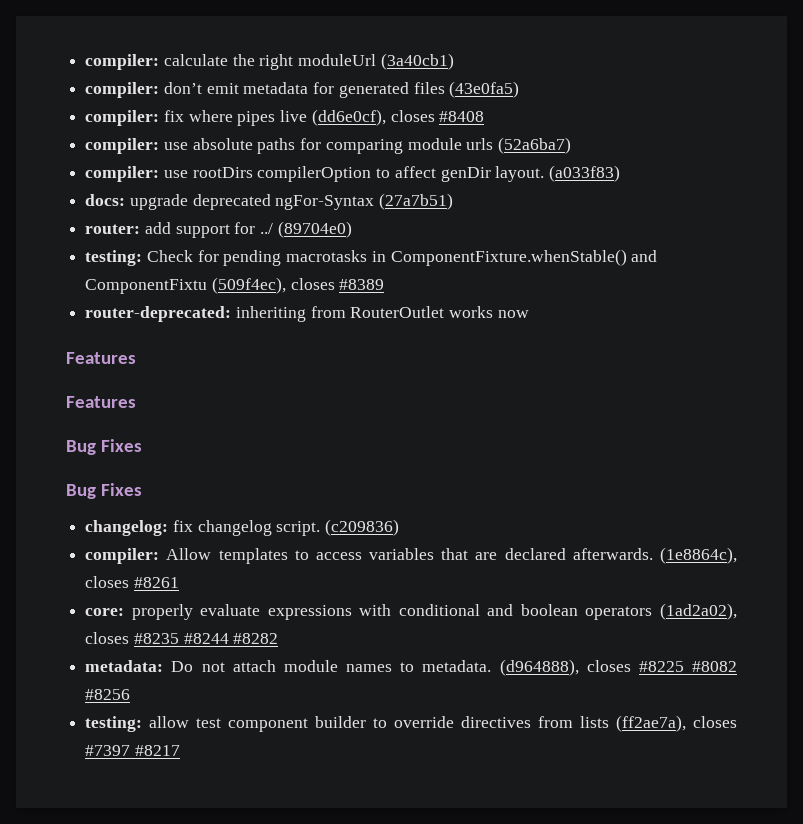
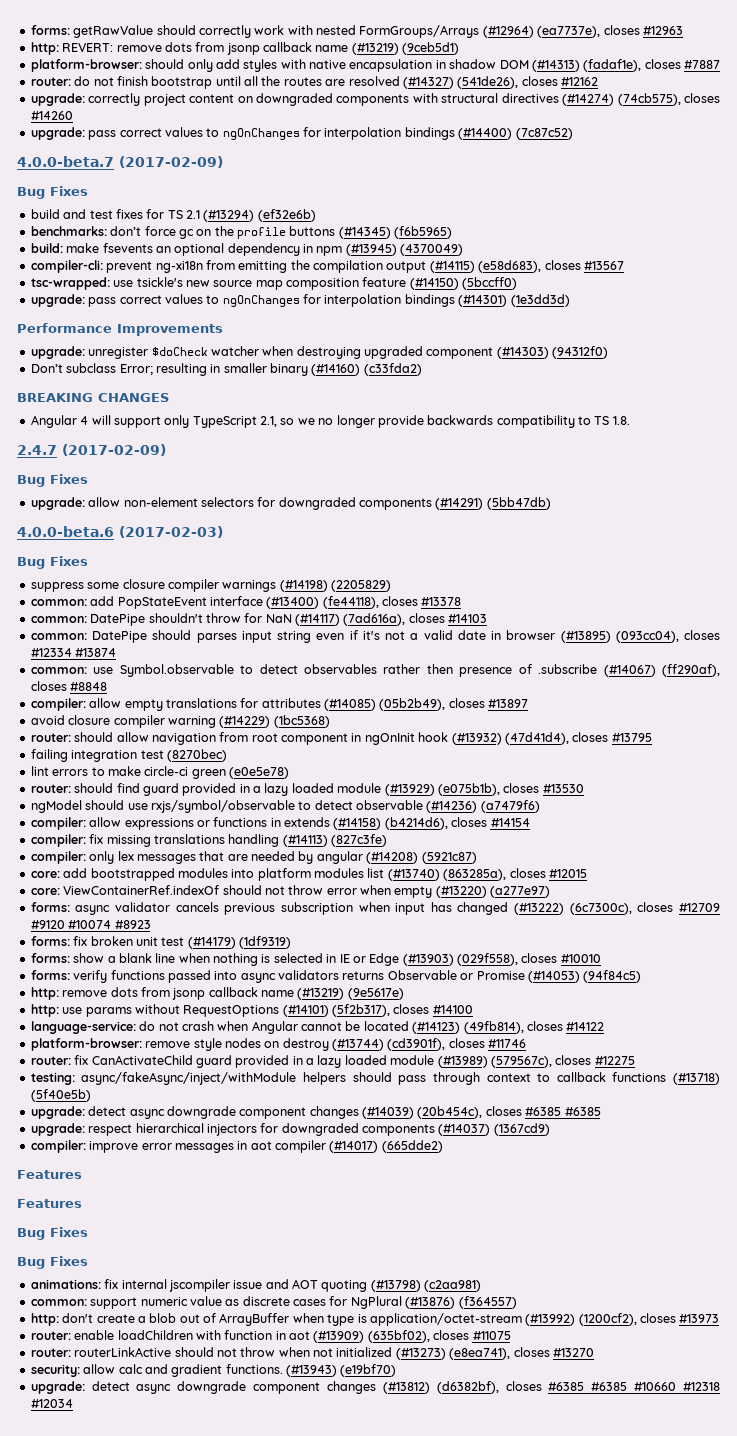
- compiler: calculate the right moduleUrl (3a40cb1)
- compiler: don’t emit metadata for generated files (43e0fa5)
- compiler: fix where pipes live (dd6e0cf), closes #8408
- compiler: use absolute paths for comparing module urls (52a6ba7)
- compiler: use rootDirs compilerOption to affect genDir layout. (a033f83)
- docs: upgrade deprecated ngFor-Syntax (27a7b51)
- router: add support for ../ (89704e0)
- testing: Check for pending macrotasks in ComponentFixture.whenStable() and ComponentFixtu (509f4ec), closes #8389
- router-deprecated: inheriting from RouterOutlet works now
+ forms: getRawValue should correctly work with nested FormGroups/Arrays (#12964) (ea7737e), closes #12963
+ http: REVERT: remove dots from jsonp callback name (#13219) (9ceb5d1)
+ platform-browser: should only add styles with native encapsulation in shadow DOM (#14313) (fadaf1e), closes #7887
+ router: do not finish bootstrap until all the routes are resolved (#14327) (541de26), closes #12162
+ upgrade: correctly project content on downgraded components with structural directives (#14274) (74cb575), closes #14260
+ upgrade: pass correct values to ngOnChanges for interpolation bindings (#14400) (7c87c52)
+ 4.0.0-beta.7 (2017-02-09)
+ Bug Fixes
+ build and test fixes for TS 2.1 (#13294) (ef32e6b)
+ benchmarks: don’t force gc on the profile buttons (#14345) (f6b5965)
+ build: make fsevents an optional dependency in npm (#13945) (4370049)
+ compiler-cli: prevent ng-xi18n from emitting the compilation output (#14115) (e58d683), closes #13567
+ tsc-wrapped: use tsickle's new source map composition feature (#14150) (5bccff0)
+ upgrade: pass correct values to ngOnChanges for interpolation bindings (#14301) (1e3dd3d)
+ Performance Improvements
+ upgrade: unregister $doCheck watcher when destroying upgraded component (#14303) (94312f0)
+ Don’t subclass Error; resulting in smaller binary (#14160) (c33fda2)
+ BREAKING CHANGES
+ Angular 4 will support only TypeScript 2.1, so we no longer provide backwards compatibility to TS 1.8.
+ 2.4.7 (2017-02-09)
+ Bug Fixes
+ upgrade: allow non-element selectors for downgraded components (#14291) (5bb47db)
+ 4.0.0-beta.6 (2017-02-03)
+ Bug Fixes
+ suppress some closure compiler warnings (#14198) (2205829)
+ common: add PopStateEvent interface (#13400) (fe44118), closes #13378
+ common: DatePipe shouldn't throw for NaN (#14117) (7ad616a), closes #14103
+ common: DatePipe should parses input string even if it's not a valid date in browser (#13895) (093cc04), closes #12334 #13874
+ common: use Symbol.observable to detect observables rather then presence of .subscribe (#14067) (ff290af), closes #8848
+ compiler: allow empty translations for attributes (#14085) (05b2b49), closes #13897
+ avoid closure compiler warning (#14229) (1bc5368)
+ router: should allow navigation from root component in ngOnInit hook (#13932) (47d41d4), closes #13795
+ failing integration test (8270bec)
+ lint errors to make circle-ci green (e0e5e78)
+ router: should find guard provided in a lazy loaded module (#13929) (e075b1b), closes #13530
+ ngModel should use rxjs/symbol/observable to detect observable (#14236) (a7479f6)
+ compiler: allow expressions or functions in extends (#14158) (b4214d6), closes #14154
+ compiler: fix missing translations handling (#14113) (827c3fe)
+ compiler: only lex messages that are needed by angular (#14208) (5921c87)
+ core: add bootstrapped modules into platform modules list (#13740) (863285a), closes #12015
+ core: ViewContainerRef.indexOf should not throw error when empty (#13220) (a277e97)
+ forms: async validator cancels previous subscription when input has changed (#13222) (6c7300c), closes #12709 #9120 #10074 #8923
+ forms: fix broken unit test (#14179) (1df9319)
+ forms: show a blank line when nothing is selected in IE or Edge (#13903) (029f558), closes #10010
+ forms: verify functions passed into async validators returns Observable or Promise (#14053) (94f84c5)
+ http: remove dots from jsonp callback name (#13219) (9e5617e)
+ http: use params without RequestOptions (#14101) (5f2b317), closes #14100
+ language-service: do not crash when Angular cannot be located (#14123) (49fb814), closes #14122
+ platform-browser: remove style nodes on destroy (#13744) (cd3901f), closes #11746
+ router: fix CanActivateChild guard provided in a lazy loaded module (#13989) (579567c), closes #12275
+ testing: async/fakeAsync/inject/withModule helpers should pass through context to callback functions (#13718) (5f40e5b)
+ upgrade: detect async downgrade component changes (#14039) (20b454c), closes #6385 #6385
+ upgrade: respect hierarchical injectors for downgraded components (#14037) (1367cd9)
+ compiler: improve error messages in aot compiler (#14017) (665dde2)
- changelog: fix changelog script. (c209836)
- compiler: Allow templates to access variables that are declared afterwards. (1e8864c), closes #8261
- core: properly evaluate expressions with conditional and boolean operators (1ad2a02), closes #8235 #8244 #8282
- metadata: Do not attach module names to metadata. (d964888), closes #8225 #8082 #8256
- testing: allow test component builder to override directives from lists (ff2ae7a), closes #7397 #8217
+ animations: fix internal jscompiler issue and AOT quoting (#13798) (c2aa981)
+ common: support numeric value as discrete cases for NgPlural (#13876) (f364557)
+ http: don't create a blob out of ArrayBuffer when type is application/octet-stream (#13992) (1200cf2), closes #13973
+ router: enable loadChildren with function in aot (#13909) (635bf02), closes #11075
+ router: routerLinkActive should not throw when not initialized (#13273) (e8ea741), closes #13270
+ security: allow calc and gradient functions. (#13943) (e19bf70)
+ upgrade: detect async downgrade component changes (#13812) (d6382bf), closes #6385 #6385 #10660 #12318 #12034

